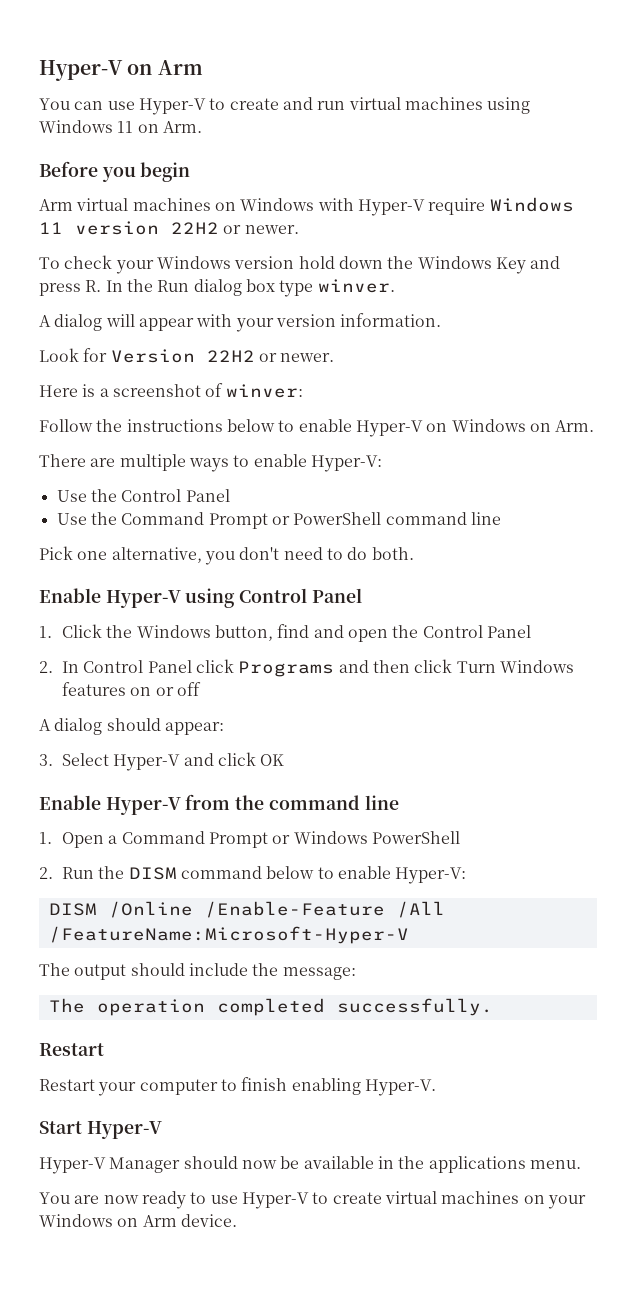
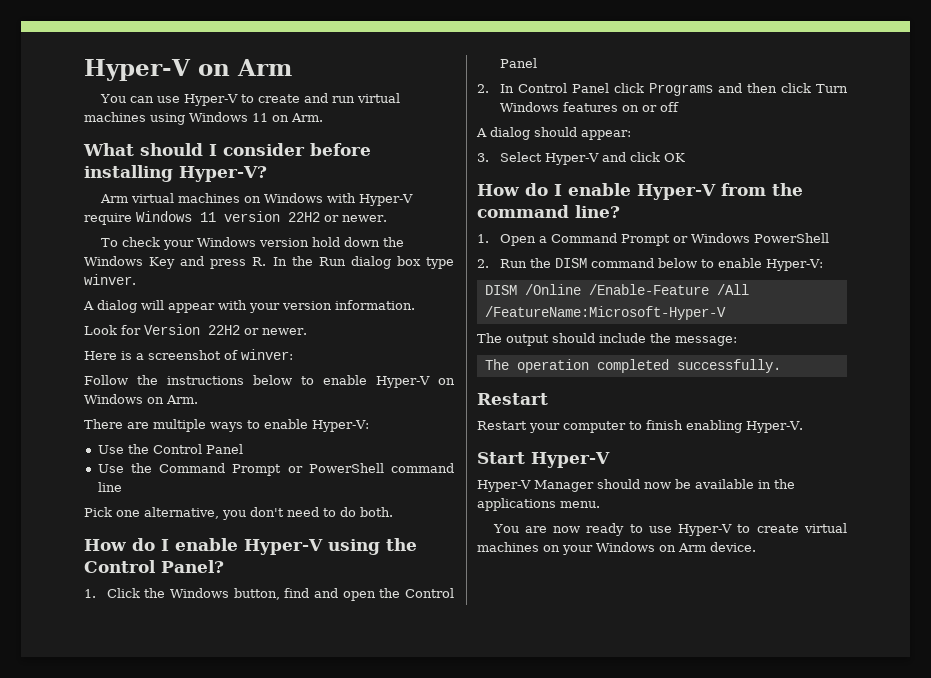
- Before you begin
+ What should I consider before installing Hyper-V?
- Enable Hyper-V using Control Panel
+ How do I enable Hyper-V using the Control Panel?
- Enable Hyper-V from the command line
+ How do I enable Hyper-V from the command line?

